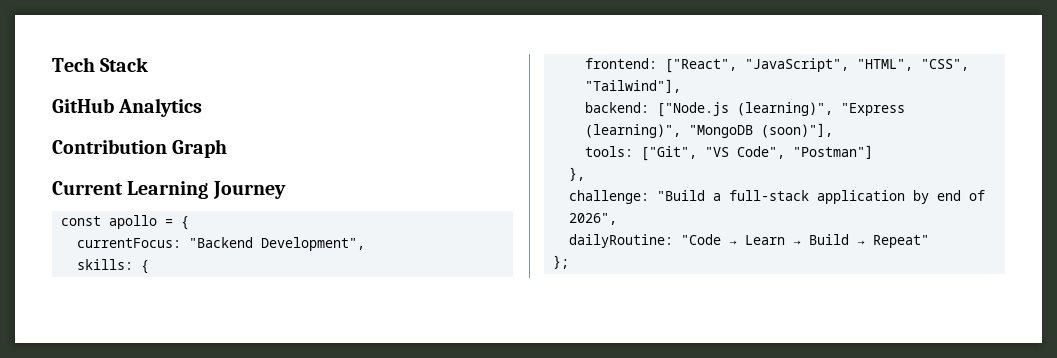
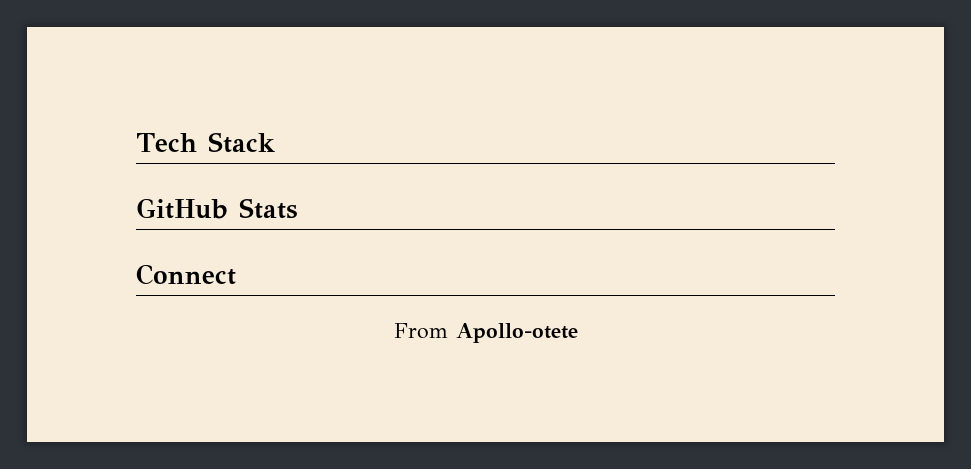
- GitHub Analytics
- Contribution Graph
- Current Learning Journey
- const apollo = {
- currentFocus: "Backend Development",
- skills: {
- frontend: ["React", "JavaScript", "HTML", "CSS", "Tailwind"],
- backend: ["Node.js (learning)", "Express (learning)", "MongoDB (soon)"],
- tools: ["Git", "VS Code", "Postman"]
- },
- challenge: "Build a full-stack application by end of 2026",
- dailyRoutine: "Code → Learn → Build → Repeat"
- };
+ GitHub Stats
+ Connect
+ From Apollo-otete

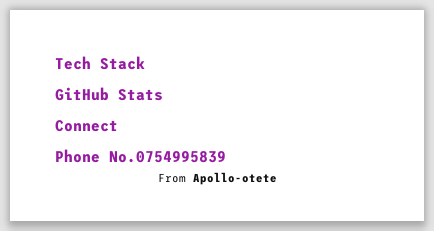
+ Phone No.0754995839

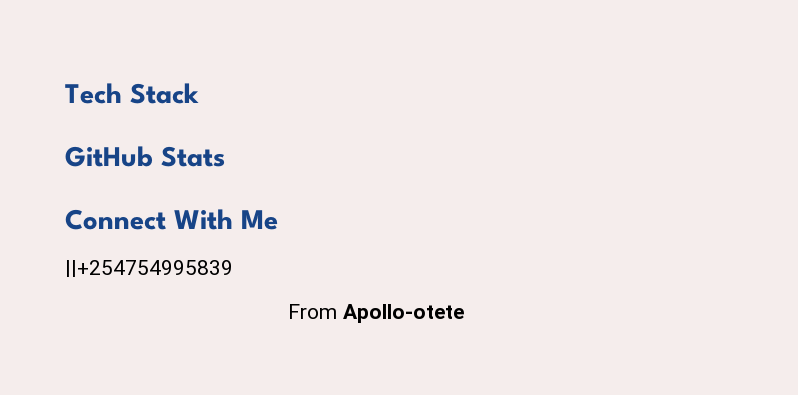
- Connect
- Phone No.0754995839
+ Connect With Me
+ ||+254754995839

